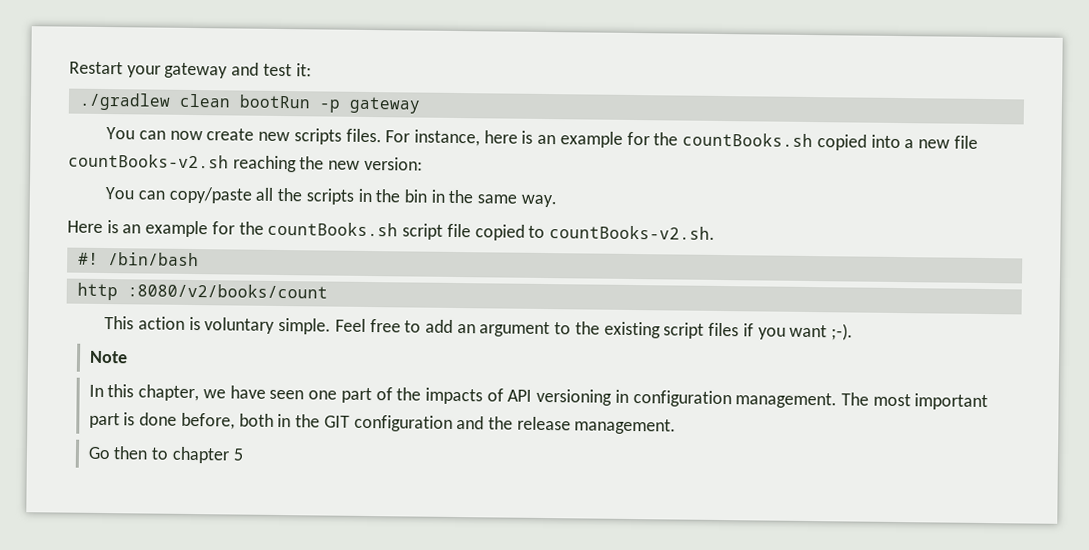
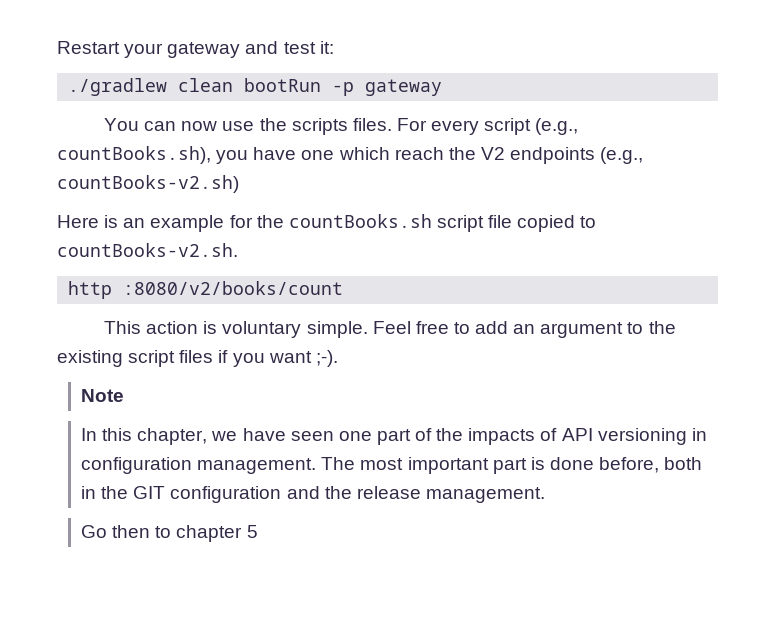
- You can now create new scripts files.
+ You can now use the scripts files.
- For instance, here is an example for the countBooks.sh copied into a new file countBooks-v2.sh reaching the new version:
- You can copy/paste all the scripts in the bin in the same way.
+ For every script (e.g., countBooks.sh), you have one which reach the V2 endpoints (e.g., countBooks-v2.sh)
- #! /bin/bash

